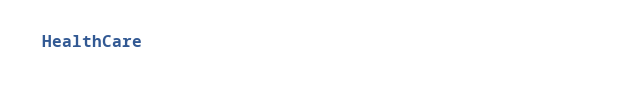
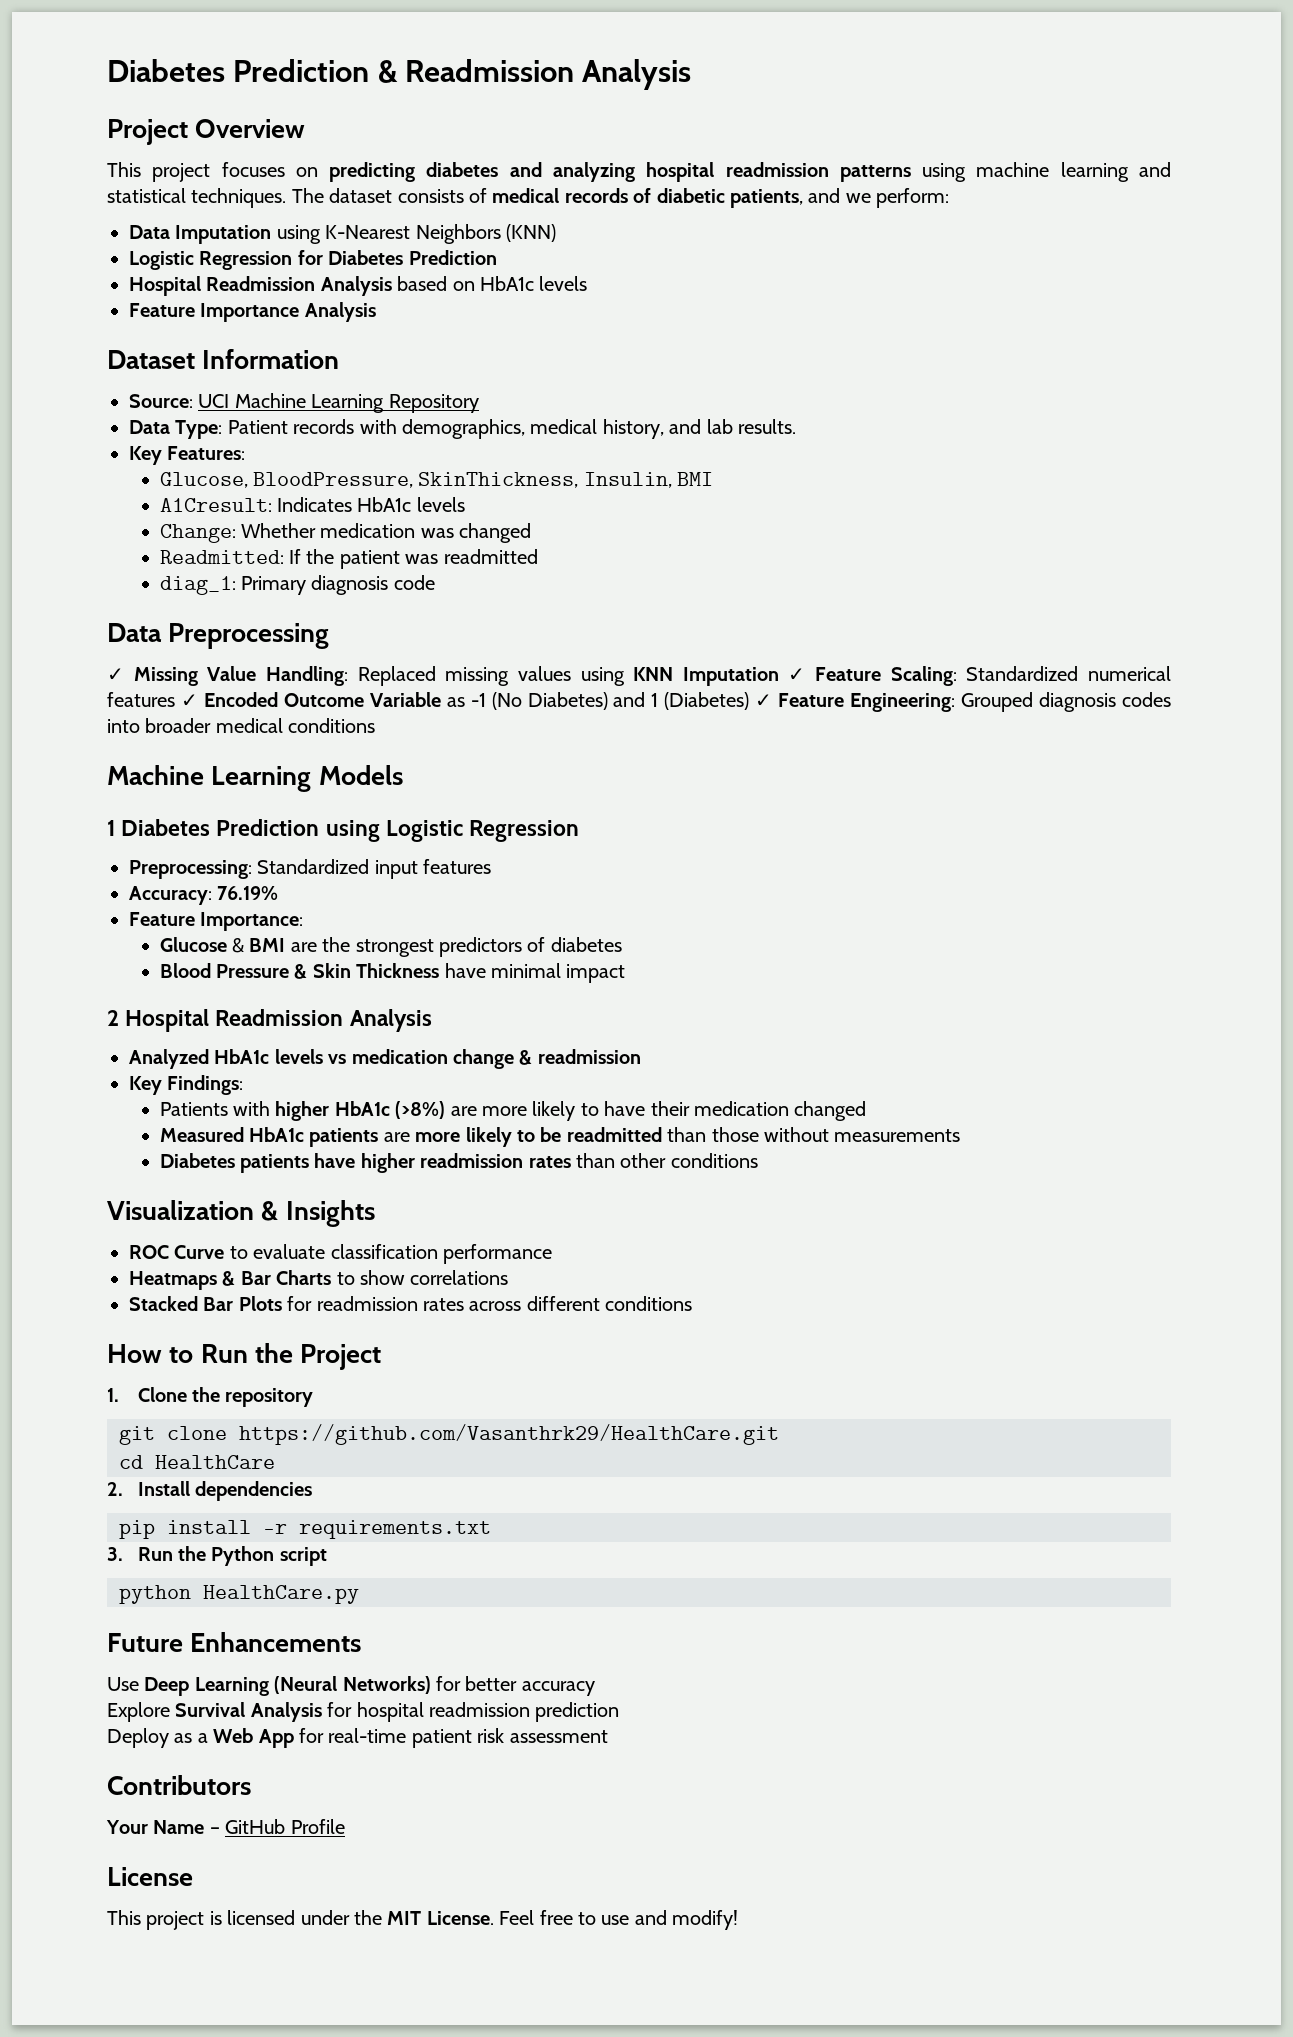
- HealthCare
+ Diabetes Prediction & Readmission Analysis
+ Project Overview
+ This project focuses on predicting diabetes and analyzing hospital readmission patterns using machine learning and statistical techniques. The dataset consists of medical records of diabetic patients, and we perform:
+ Data Imputation using K-Nearest Neighbors (KNN)
+ Logistic Regression for Diabetes Prediction
+ Hospital Readmission Analysis based on HbA1c levels
+ Feature Importance Analysis
+ Dataset Information
+ Source: UCI Machine Learning Repository
+ Data Type: Patient records with demographics, medical history, and lab results.
+ Key Features:
+ Glucose, BloodPressure, SkinThickness, Insulin, BMI
+ A1Cresult: Indicates HbA1c levels
+ Change: Whether medication was changed
+ Readmitted: If the patient was readmitted
+ diag_1: Primary diagnosis code
+ Data Preprocessing
+ ✓ Missing Value Handling: Replaced missing values using KNN Imputation ✓ Feature Scaling: Standardized numerical features ✓ Encoded Outcome Variable as -1 (No Diabetes) and 1 (Diabetes) ✓ Feature Engineering: Grouped diagnosis codes into broader medical conditions
+ Machine Learning Models
+ 1 Diabetes Prediction using Logistic Regression
+ Preprocessing: Standardized input features
+ Accuracy: 76.19%
+ Feature Importance:
+ Glucose & BMI are the strongest predictors of diabetes
+ Blood Pressure & Skin Thickness have minimal impact
+ 2 Hospital Readmission Analysis
+ Analyzed HbA1c levels vs medication change & readmission
+ Key Findings:
+ Patients with higher HbA1c (>8%) are more likely to have their medication changed
+ Measured HbA1c patients are more likely to be readmitted than those without measurements
+ Diabetes patients have higher readmission rates than other conditions
+ Visualization & Insights
+ ROC Curve to evaluate classification performance
+ Heatmaps & Bar Charts to show correlations
+ Stacked Bar Plots for readmission rates across different conditions
+ How to Run the Project
+ 1. Clone the repository
+ git clone https://github.com/Vasanthrk29/HealthCare.git
+ cd HealthCare
+ 2. Install dependencies
+ pip install -r requirements.txt
+ 3. Run the Python script
+ python HealthCare.py
+ Future Enhancements
+ Use Deep Learning (Neural Networks) for better accuracy
+ Explore Survival Analysis for hospital readmission prediction
+ Deploy as a Web App for real-time patient risk assessment
+ Contributors
+ Your Name – GitHub Profile
+ License
+ This project is licensed under the MIT License. Feel free to use and modify!

